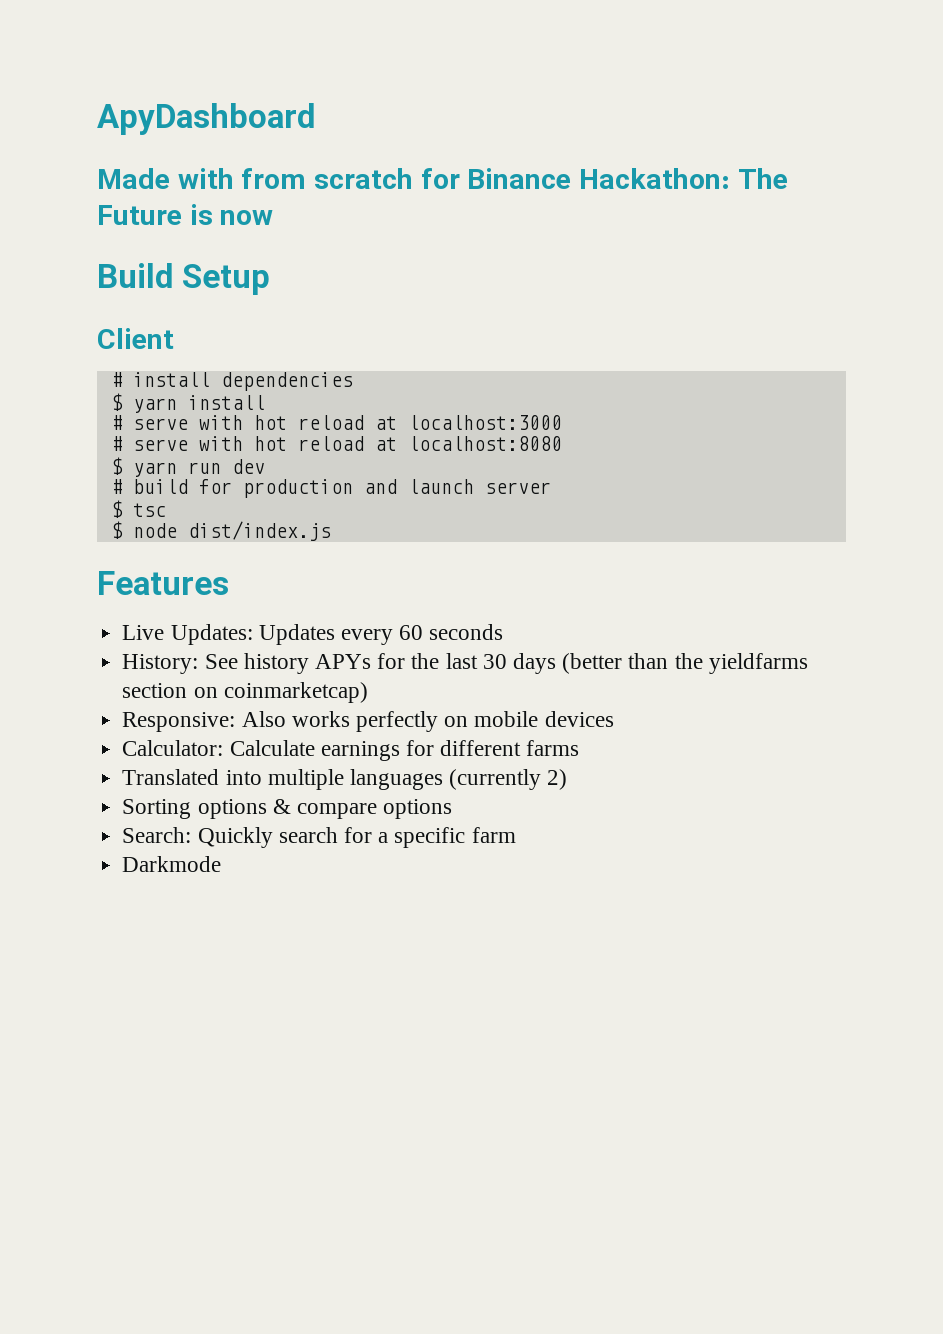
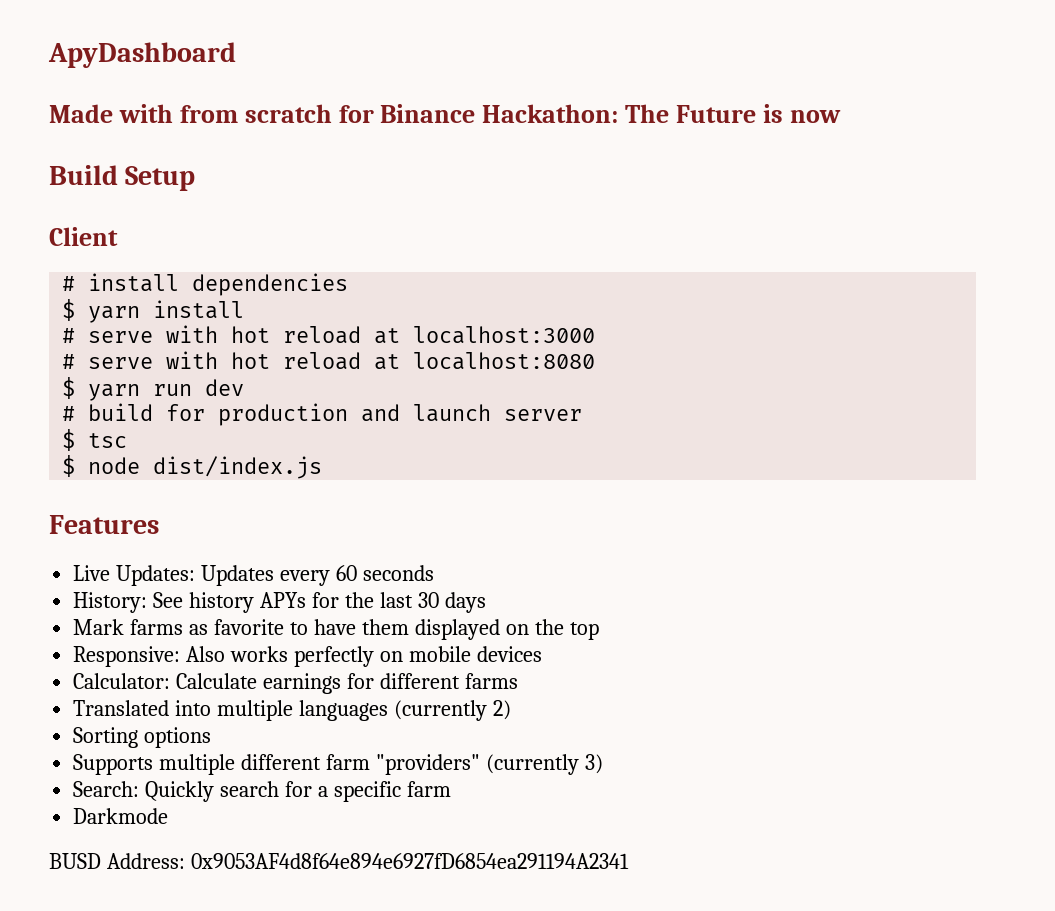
- History: See history APYs for the last 30 days (better than the yieldfarms section on coinmarketcap)
+ History: See history APYs for the last 30 days
+ Mark farms as favorite to have them displayed on the top
- Sorting options & compare options
+ Sorting options
+ Supports multiple different farm "providers" (currently 3)
+ BUSD Address: 0x9053AF4d8f64e894e6927fD6854ea291194A2341

